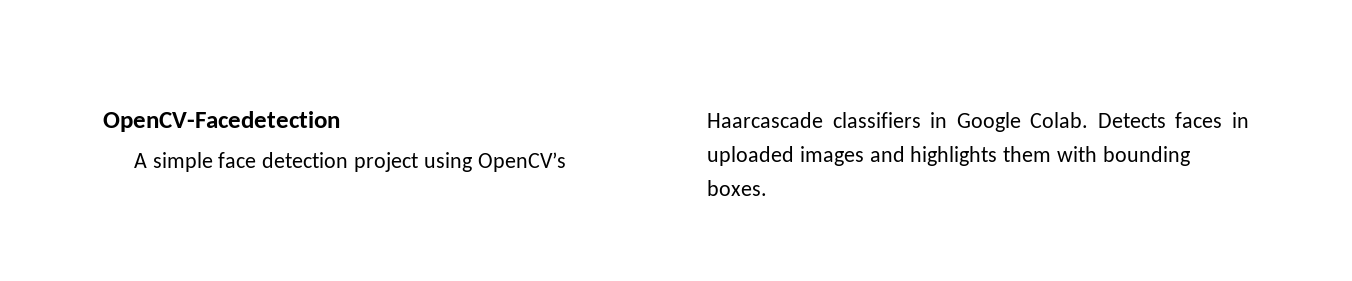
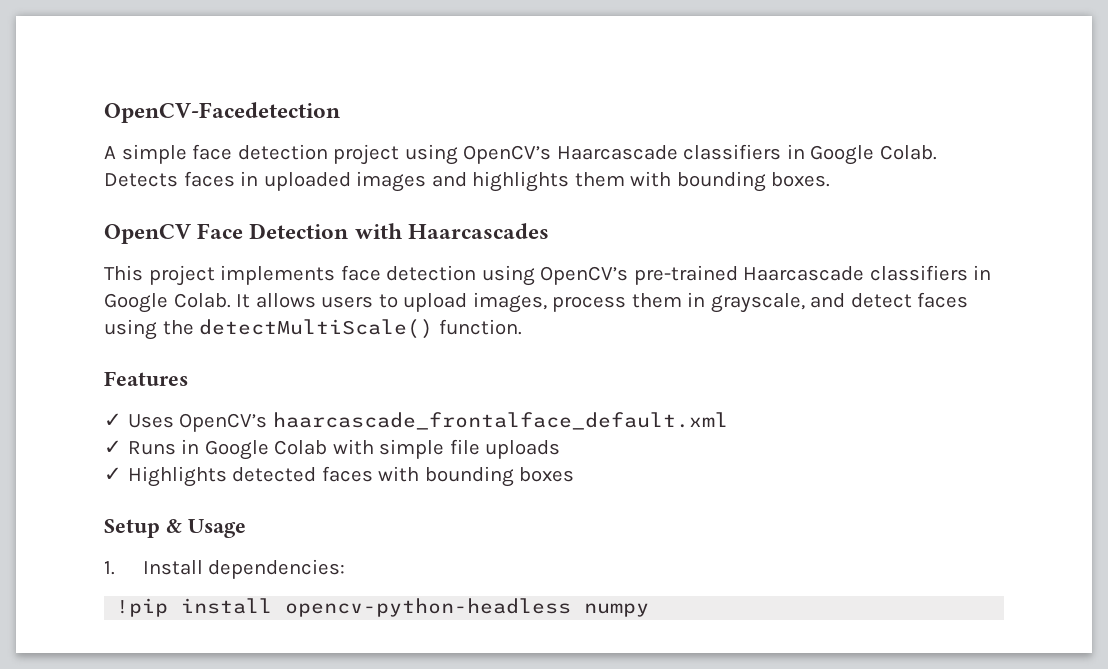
+ OpenCV Face Detection with Haarcascades
+ This project implements face detection using OpenCV’s pre-trained Haarcascade classifiers in Google Colab. It allows users to upload images, process them in grayscale, and detect faces using the detectMultiScale() function.
+ Features
+ ✓ Uses OpenCV’s haarcascade_frontalface_default.xml
+ ✓ Runs in Google Colab with simple file uploads
+ ✓ Highlights detected faces with bounding boxes
+ Setup & Usage
+ 1. Install dependencies:
+ !pip install opencv-python-headless numpy

